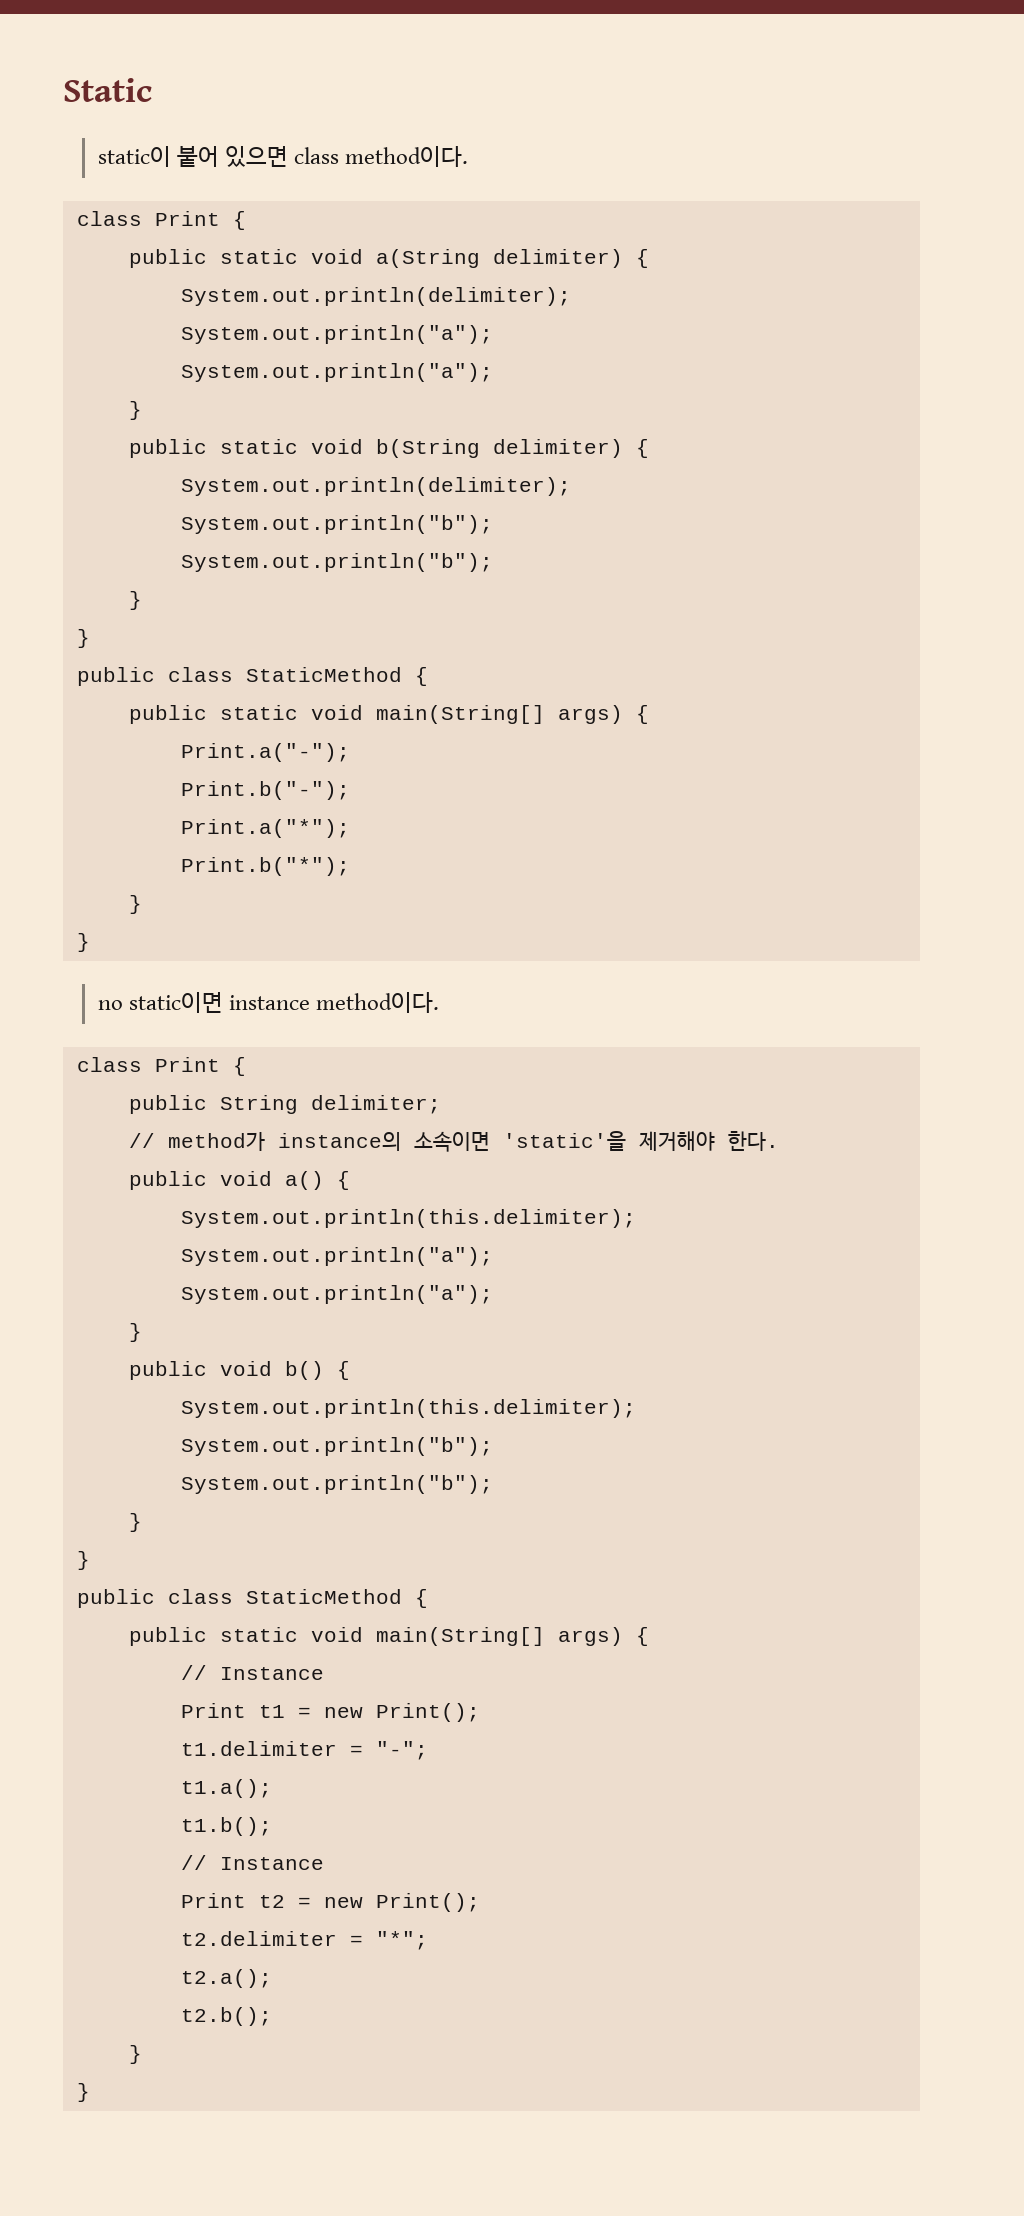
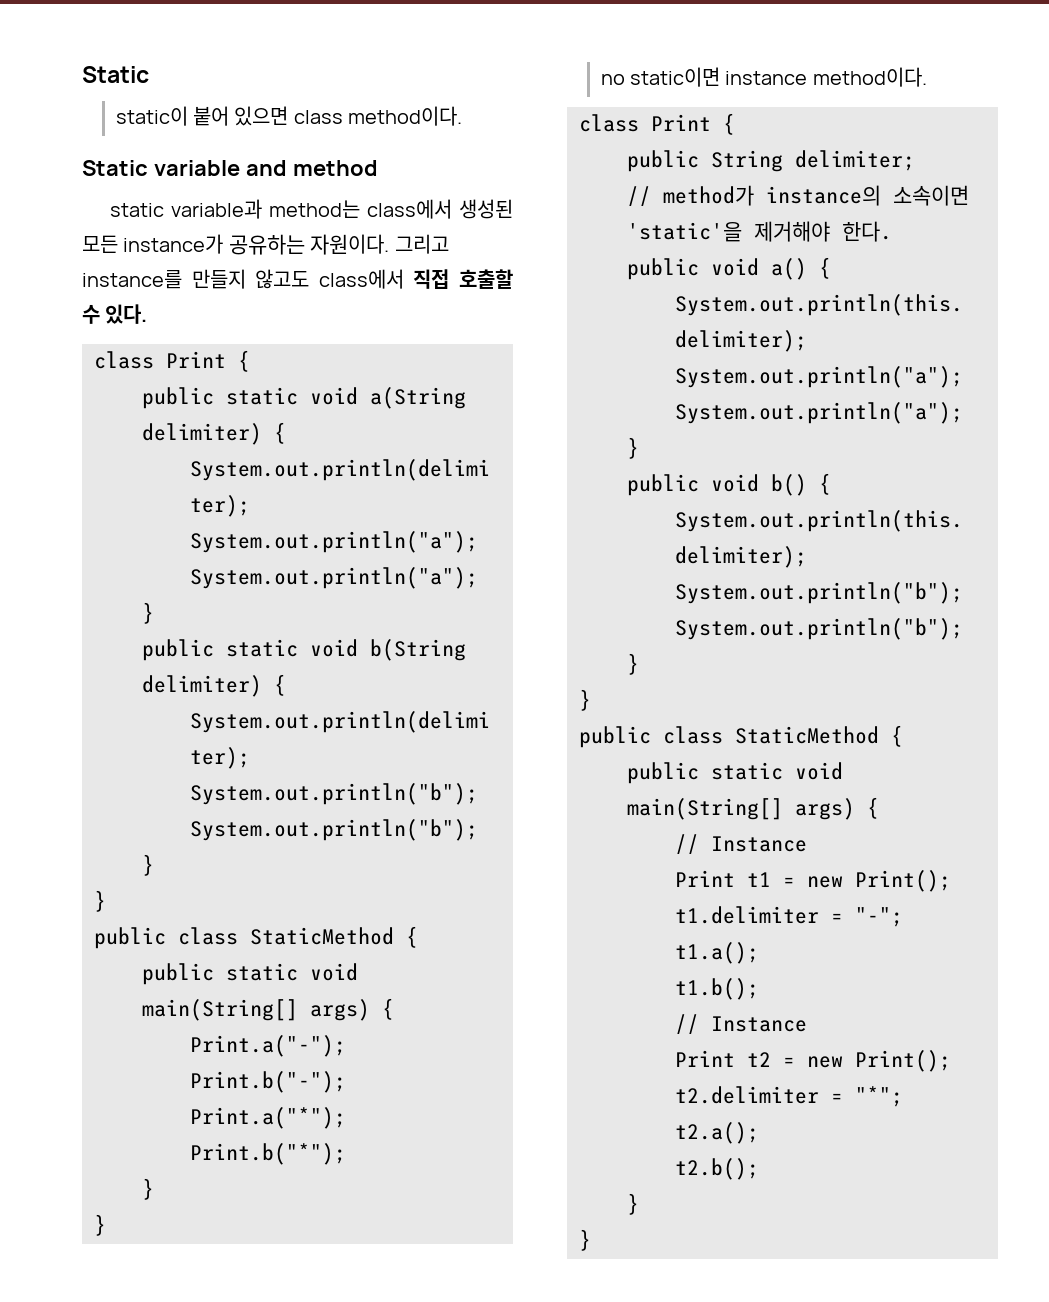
+ Static variable and method
+ static variable과 method는 class에서 생성된 모든 instance가 공유하는 자원이다. 그리고 instance를 만들지 않고도 class에서 직접 호출할 수 있다.

